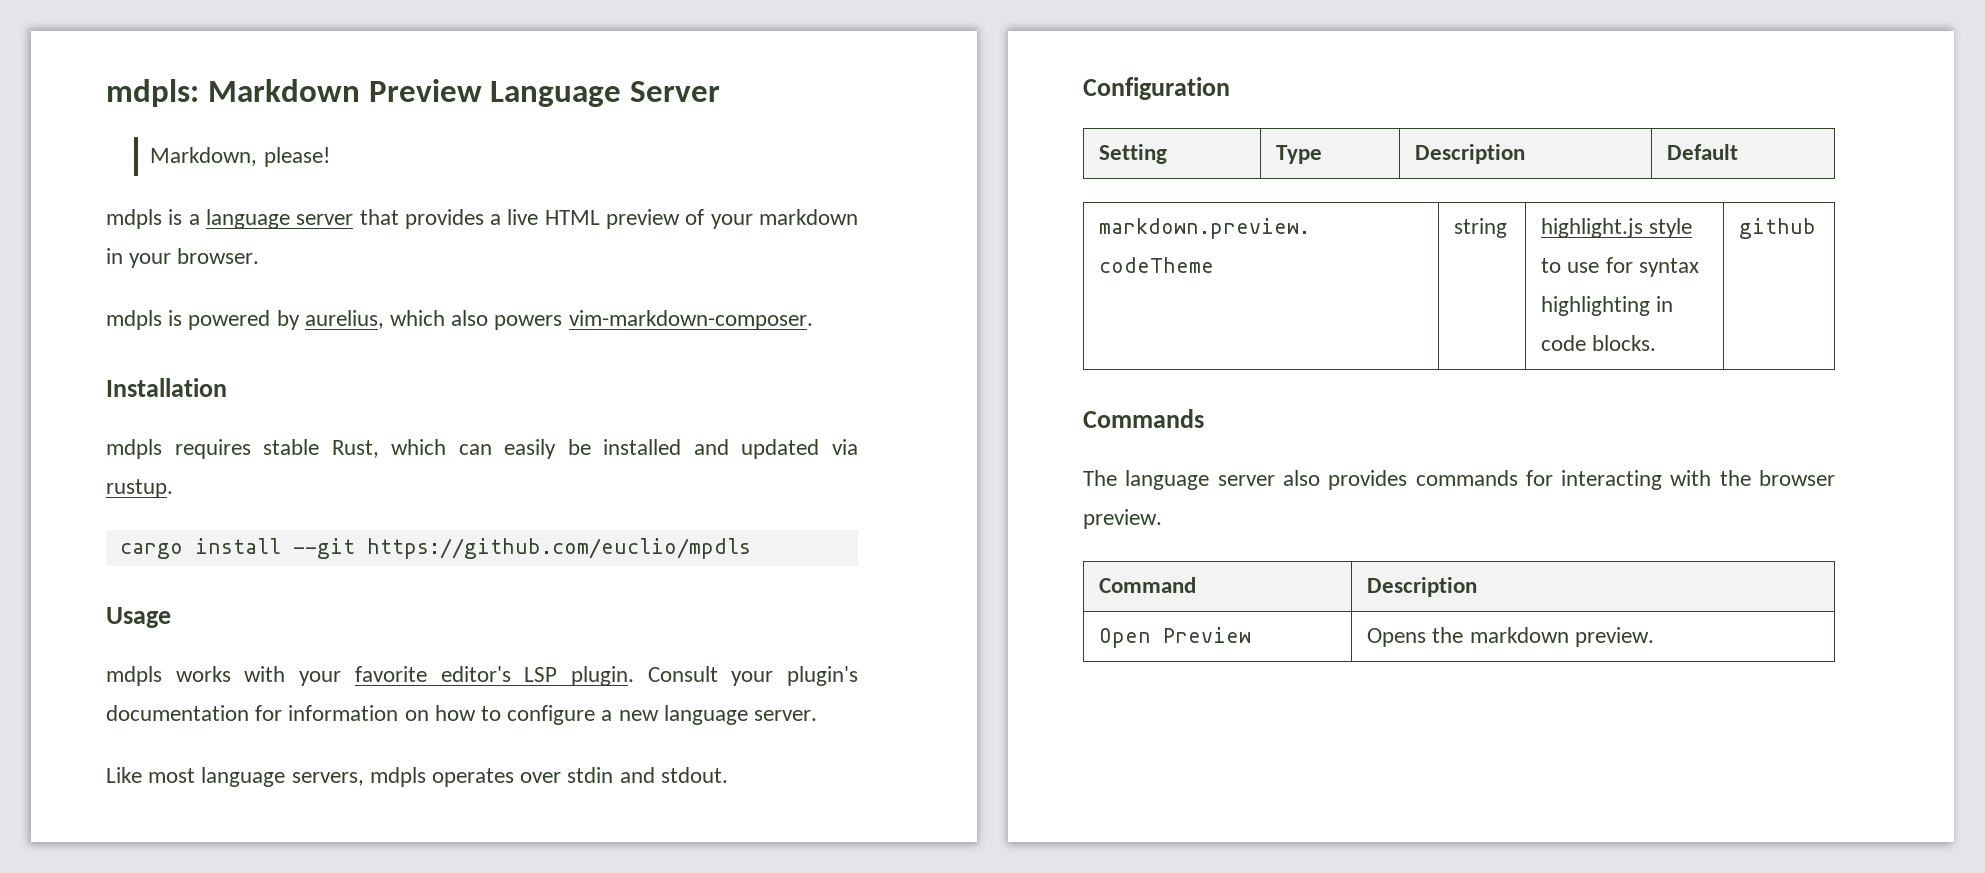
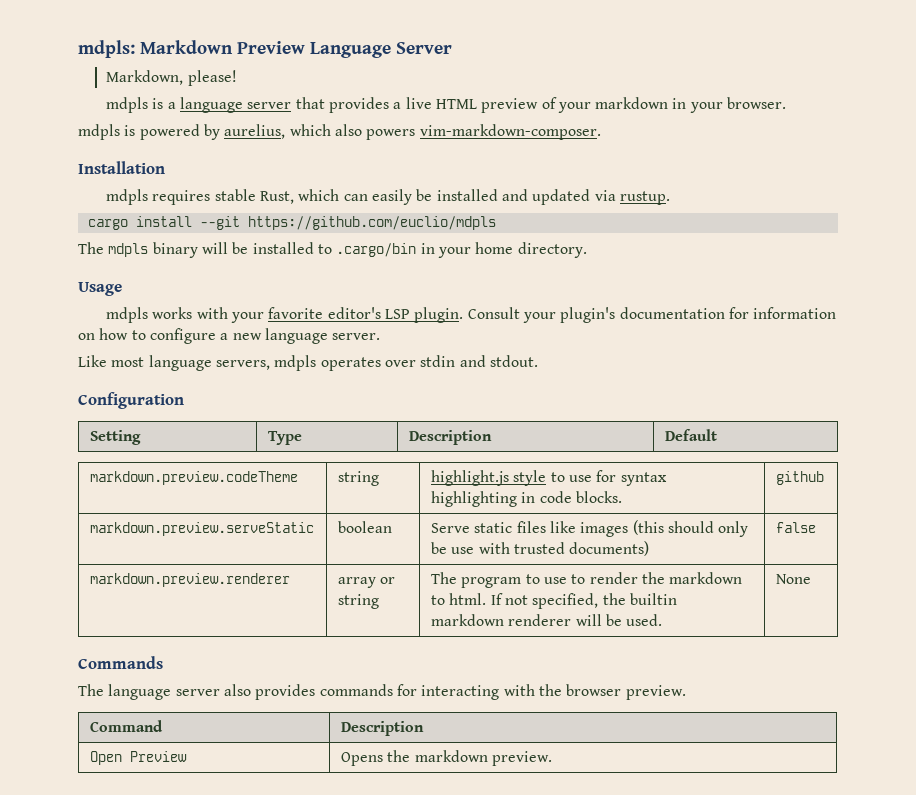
- cargo install --git https://github.com/euclio/mpdls
+ cargo install --git https://github.com/euclio/mdpls
+ The mdpls binary will be installed to .cargo/bin in your home directory.
+ markdown.preview.serveStatic | boolean | Serve static files like images (this should only be use with trusted documents) | false
+ markdown.preview.renderer | array or string | The program to use to render the markdown to html. If not specified, the builtin markdown renderer will be used. | None

